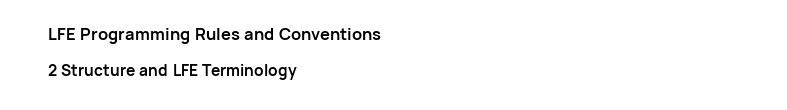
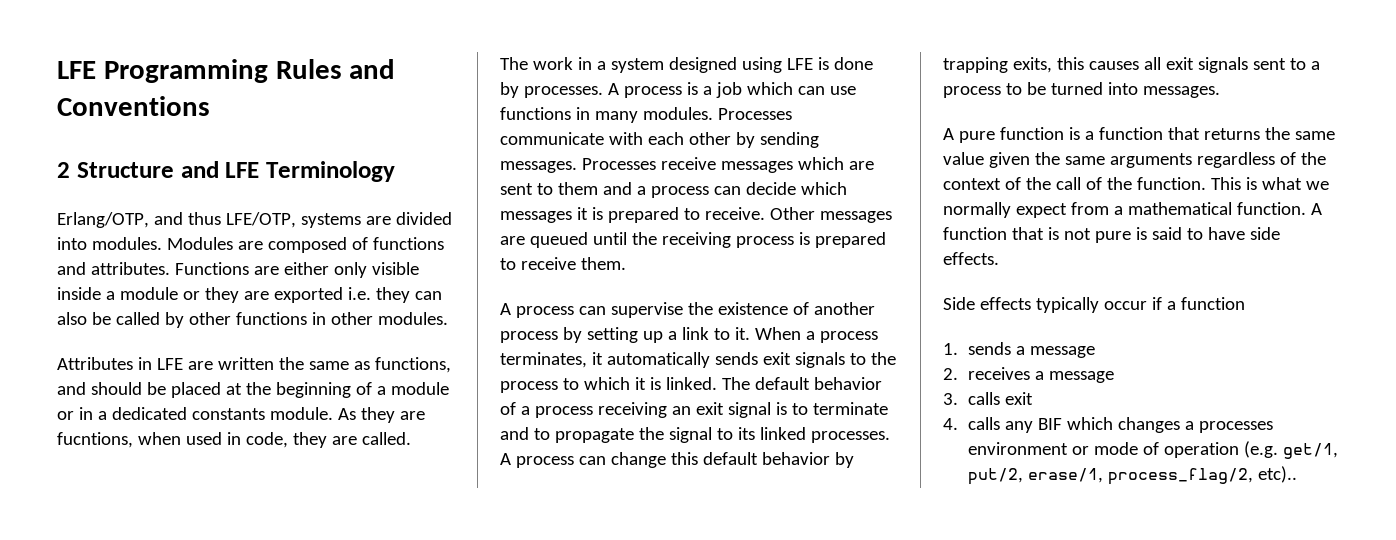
+ Erlang/OTP, and thus LFE/OTP, systems are divided into modules. Modules are composed of functions and attributes. Functions are either only visible inside a module or they are exported i.e. they can also be called by other functions in other modules.
+ Attributes in LFE are written the same as functions, and should be placed at the beginning of a module or in a dedicated constants module. As they are fucntions, when used in code, they are called.
+ The work in a system designed using LFE is done by processes. A process is a job which can use functions in many modules. Processes communicate with each other by sending messages. Processes receive messages which are sent to them and a process can decide which messages it is prepared to receive. Other messages are queued until the receiving process is prepared to receive them.
+ A process can supervise the existence of another process by setting up a link to it. When a process terminates, it automatically sends exit signals to the process to which it is linked. The default behavior of a process receiving an exit signal is to terminate and to propagate the signal to its linked processes. A process can change this default behavior by trapping exits, this causes all exit signals sent to a process to be turned into messages.
+ A pure function is a function that returns the same value given the same arguments regardless of the context of the call of the function. This is what we normally expect from a mathematical function. A function that is not pure is said to have side effects.
+ Side effects typically occur if a function
+ 1. sends a message
+ 2. receives a message
+ 3. calls exit
+ 4. calls any BIF which changes a processes environment or mode of operation (e.g. get/1, put/2, erase/1, process_flag/2, etc)..

